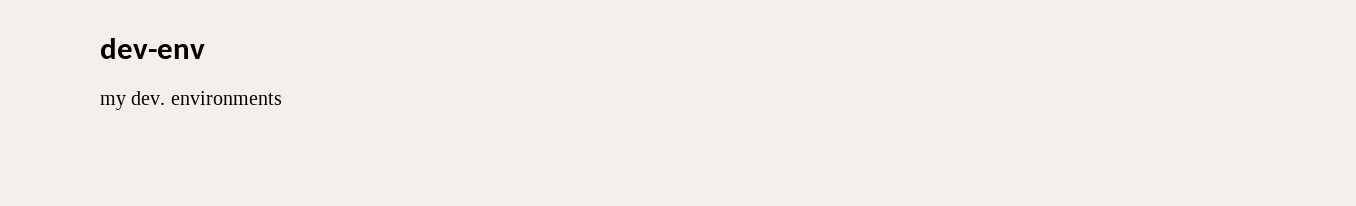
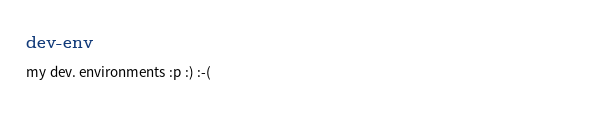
- my dev. environments
+ my dev. environments :p :) :-(

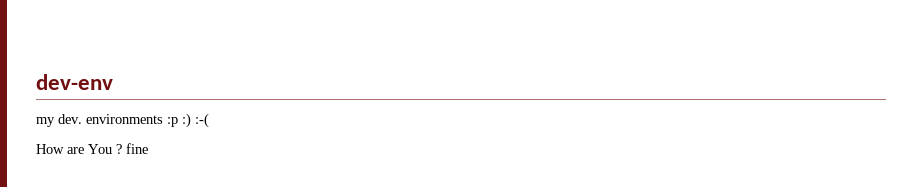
+ How are You ? fine

